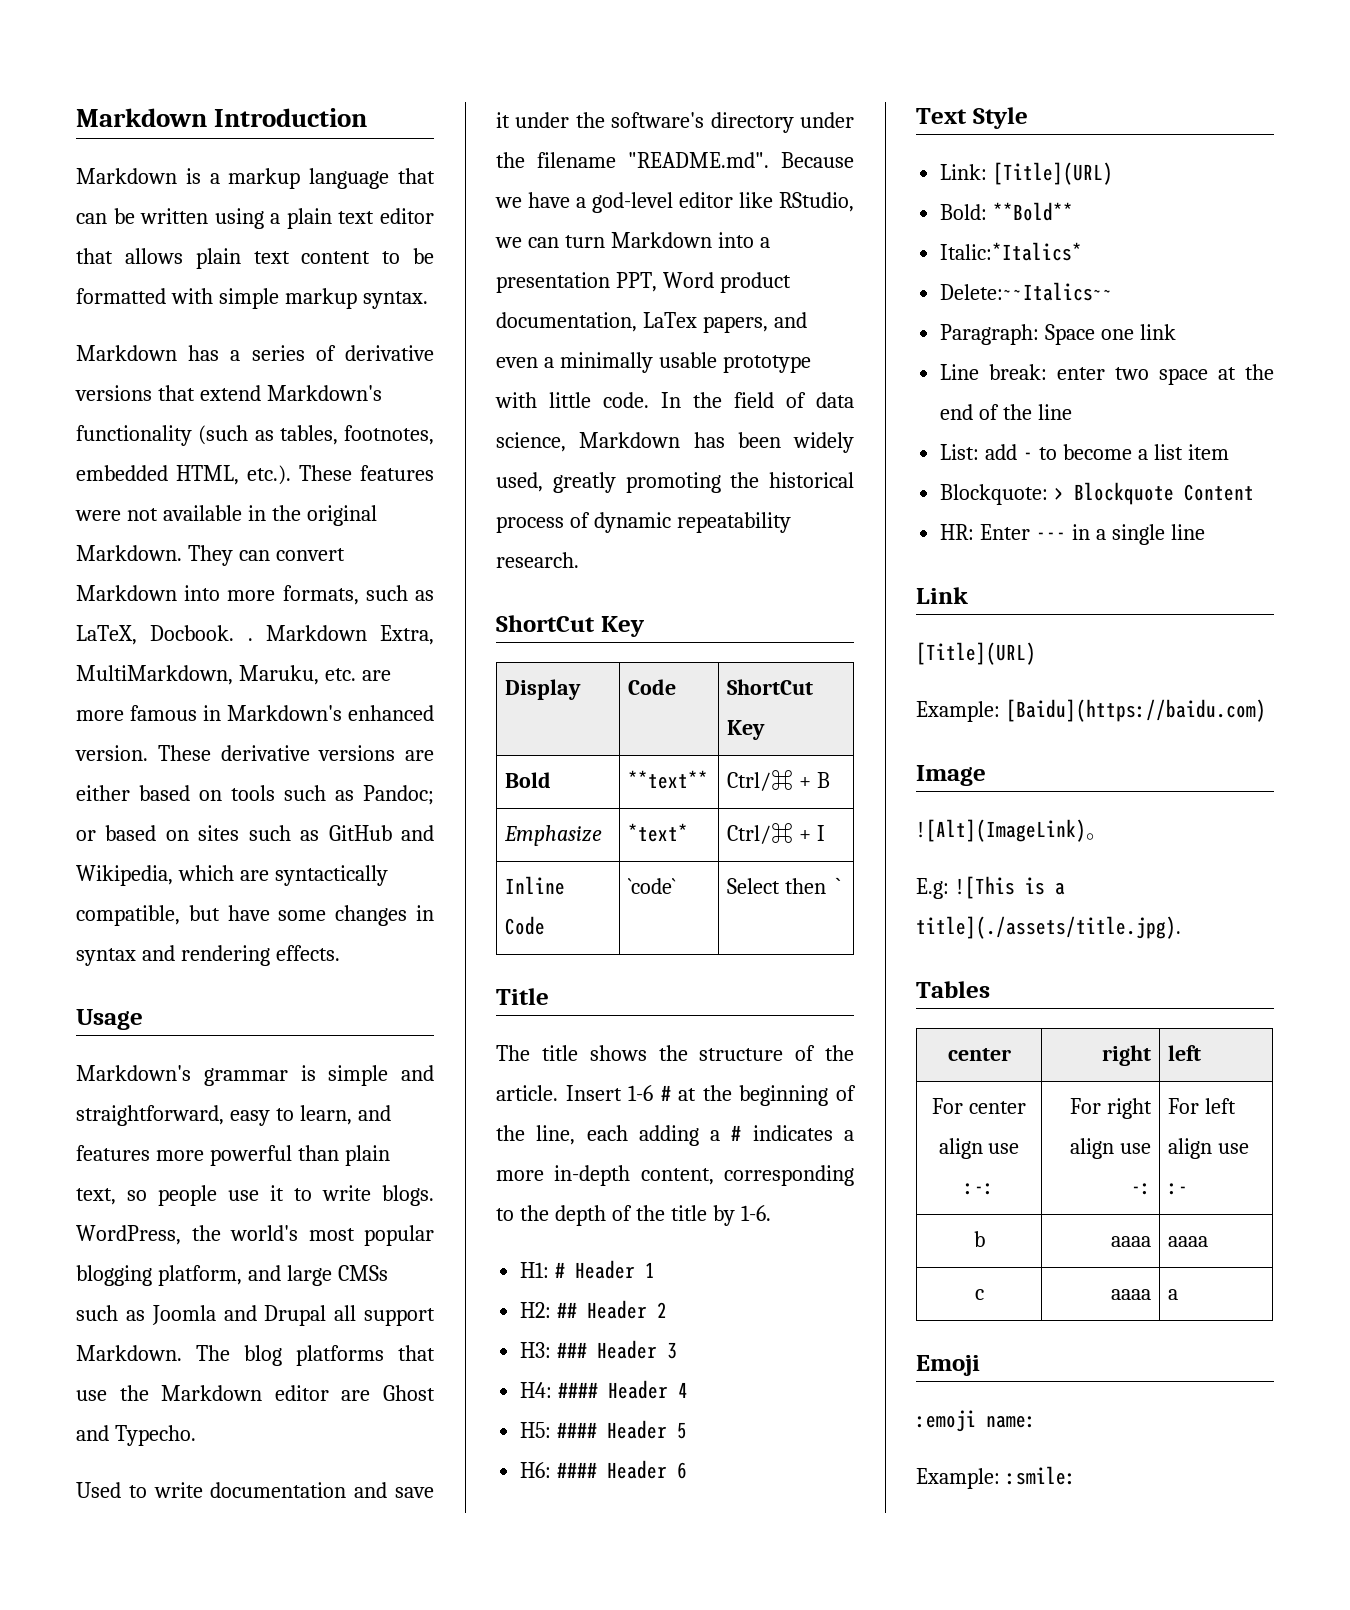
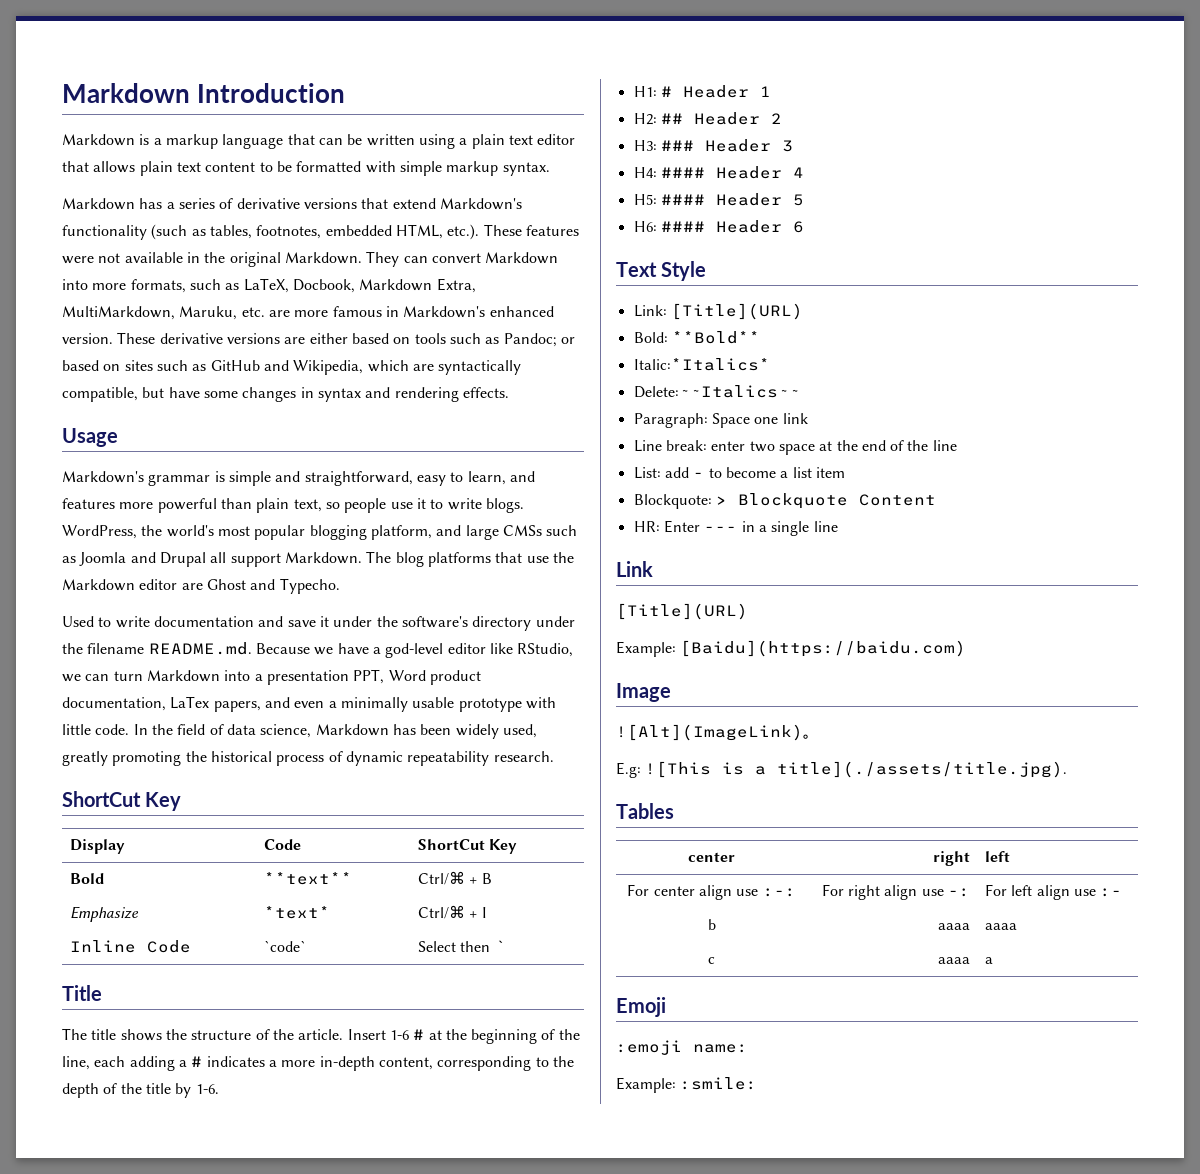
- They can convert Markdown into more formats, such as LaTeX, Docbook. . Markdown Extra, MultiMarkdown, Maruku, etc. are more famous in Markdown's enhanced version.
+ They can convert Markdown into more formats, such as LaTeX, Docbook, Markdown Extra, MultiMarkdown, Maruku, etc. are more famous in Markdown's enhanced version.
- Used to write documentation and save it under the software's directory under the filename "README.md". Because we have a god-level editor like RStudio, we can turn Markdown into a presentation PPT, Word product documentation, LaTex papers, and even a minimally usable prototype with little code.
+ Used to write documentation and save it under the software's directory under the filename README.md. Because we have a god-level editor like RStudio, we can turn Markdown into a presentation PPT, Word product documentation, LaTex papers, and even a minimally usable prototype with little code.

